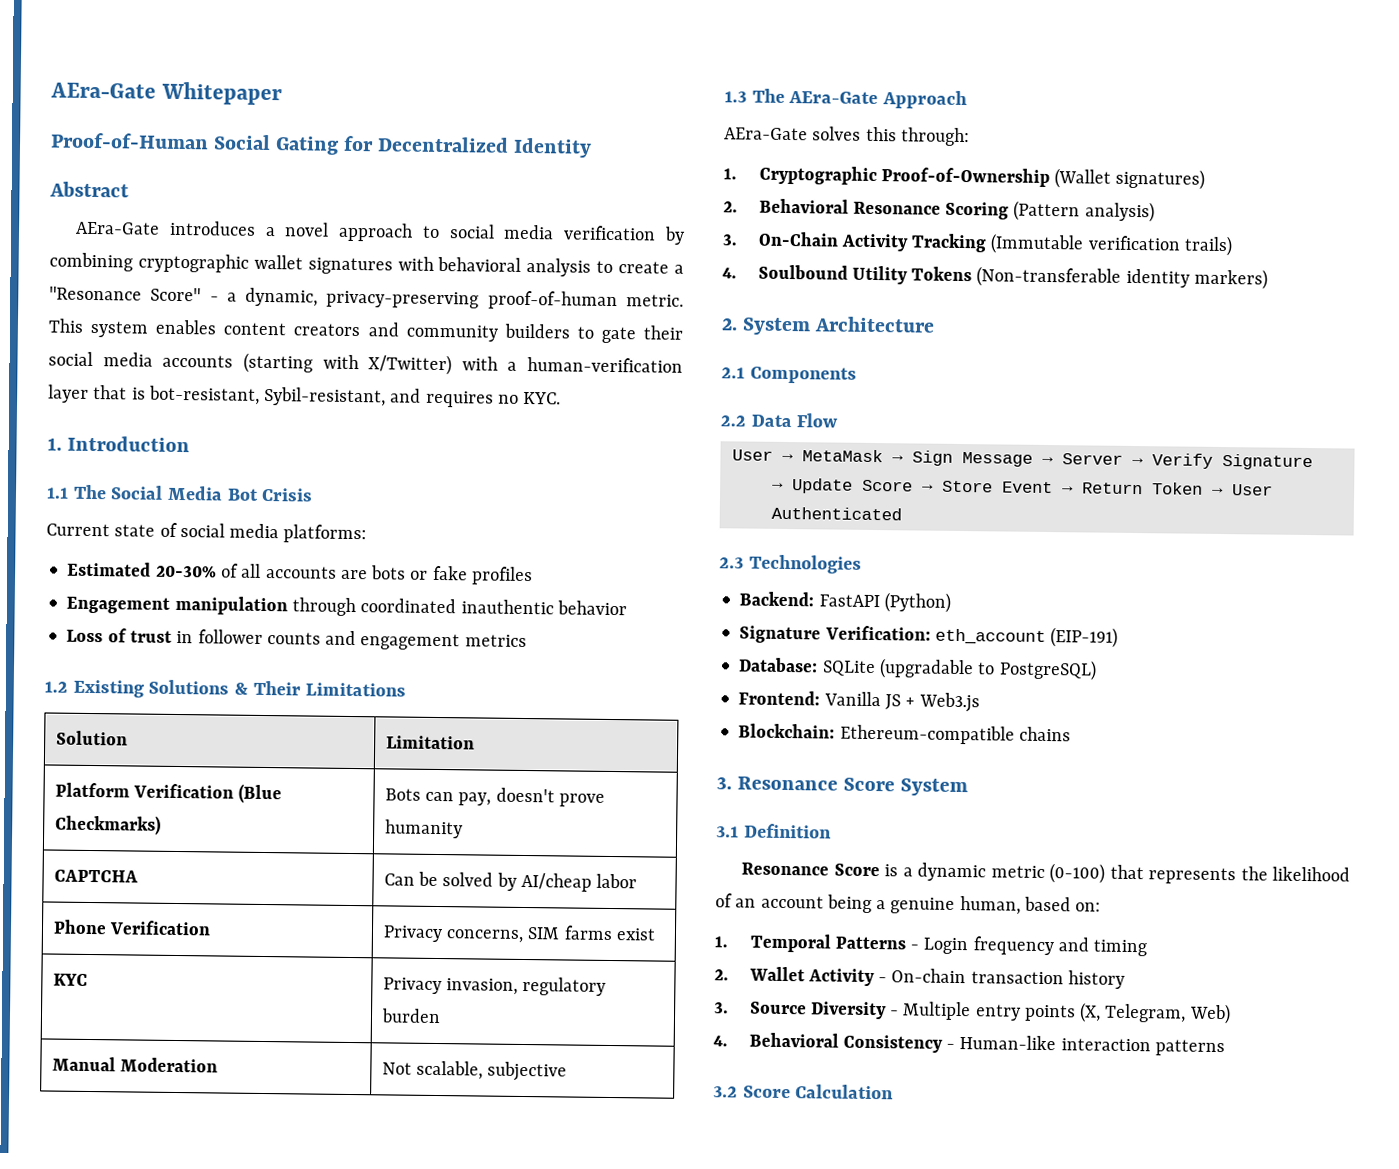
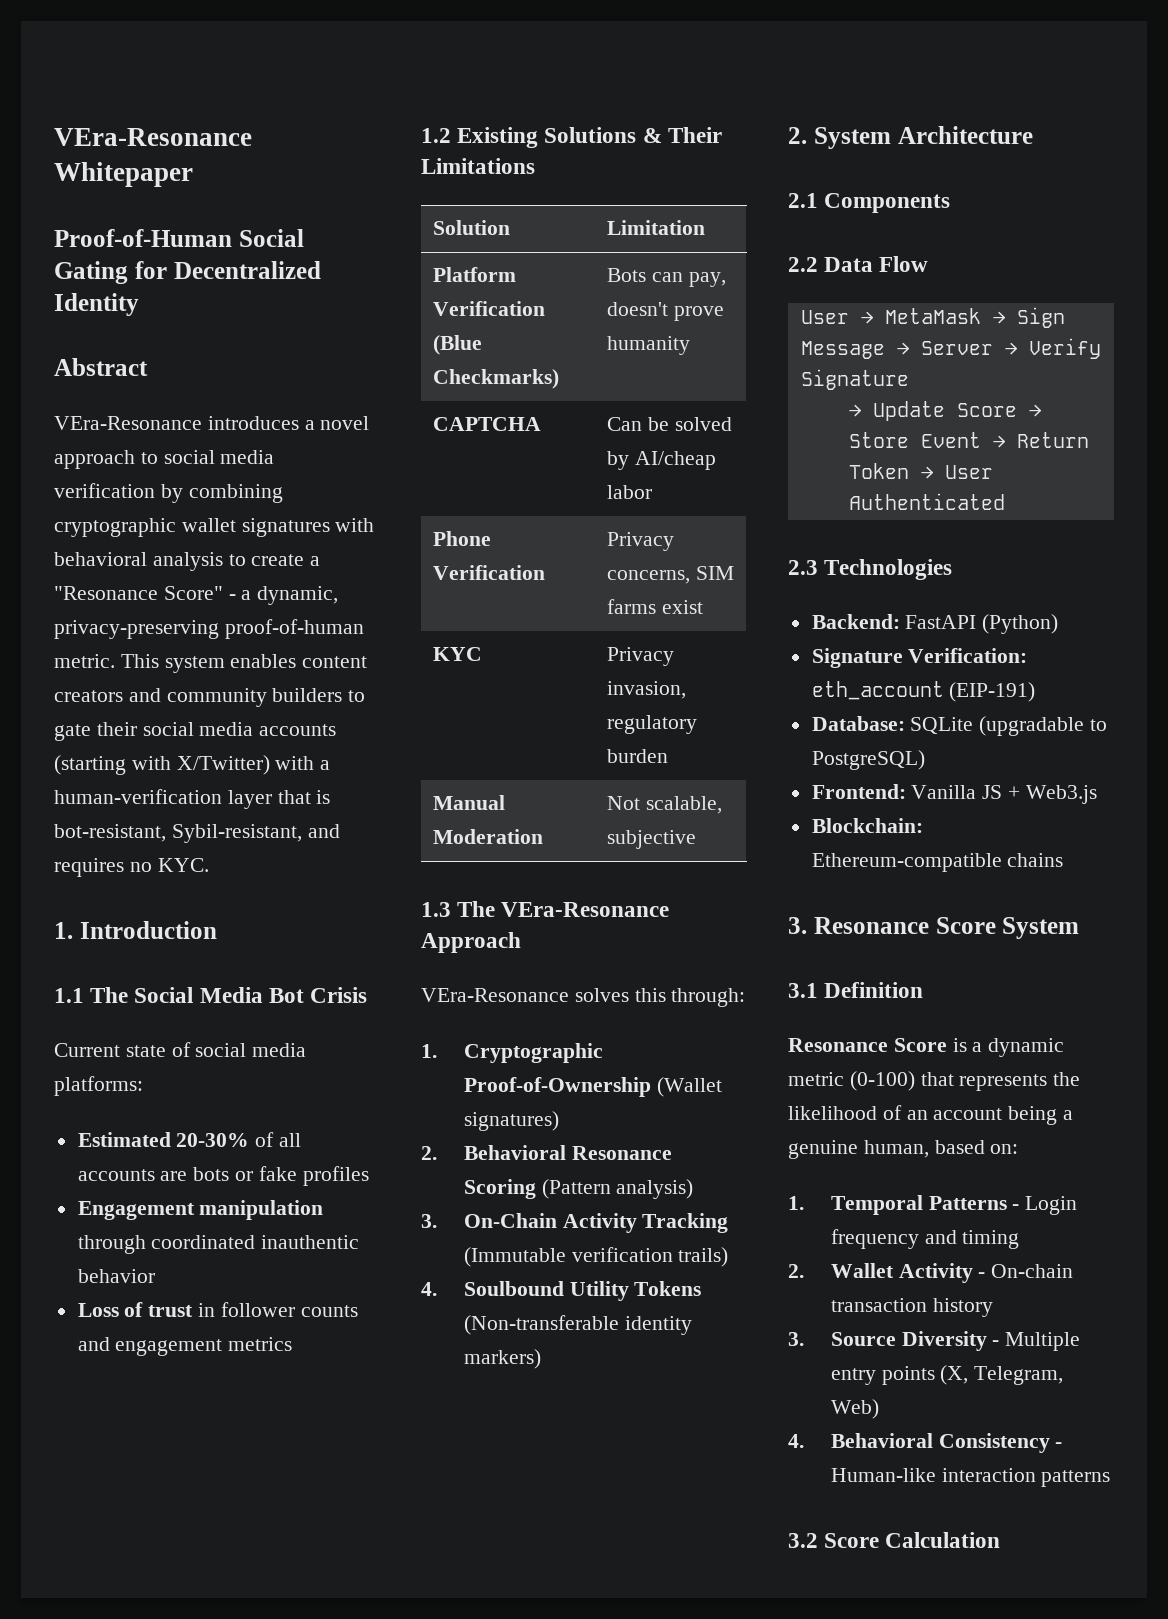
- AEra-Gate Whitepaper
+ VEra-Resonance Whitepaper
- AEra-Gate introduces a novel approach to social media verification by combining cryptographic wallet signatures with behavioral analysis to create a "Resonance Score" - a dynamic, privacy-preserving proof-of-human metric.
+ VEra-Resonance introduces a novel approach to social media verification by combining cryptographic wallet signatures with behavioral analysis to create a "Resonance Score" - a dynamic, privacy-preserving proof-of-human metric.
- 1.3 The AEra-Gate Approach
+ 1.3 The VEra-Resonance Approach
- AEra-Gate solves this through:
+ VEra-Resonance solves this through:

